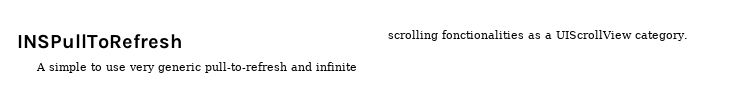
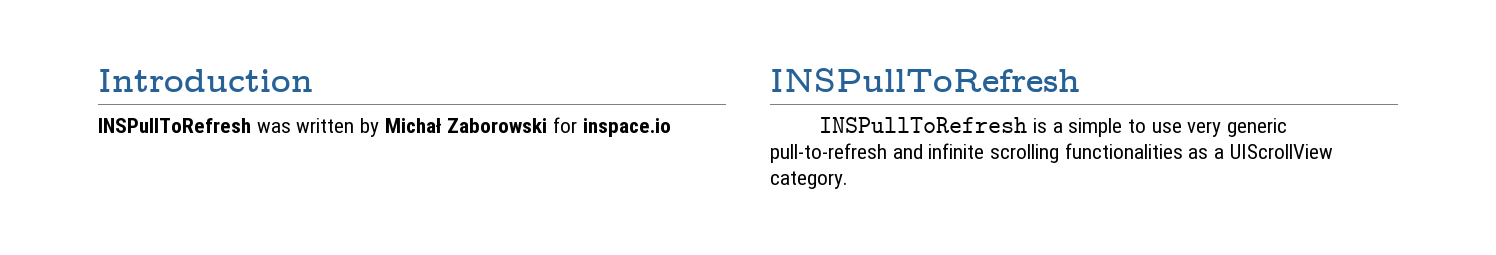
+ Introduction
+ INSPullToRefresh was written by Michał Zaborowski for inspace.io
  INSPullToRefresh
- A simple to use very generic pull-to-refresh and infinite scrolling fonctionalities as a UIScrollView category.
+ INSPullToRefresh is a simple to use very generic pull-to-refresh and infinite scrolling functionalities as a UIScrollView category.

